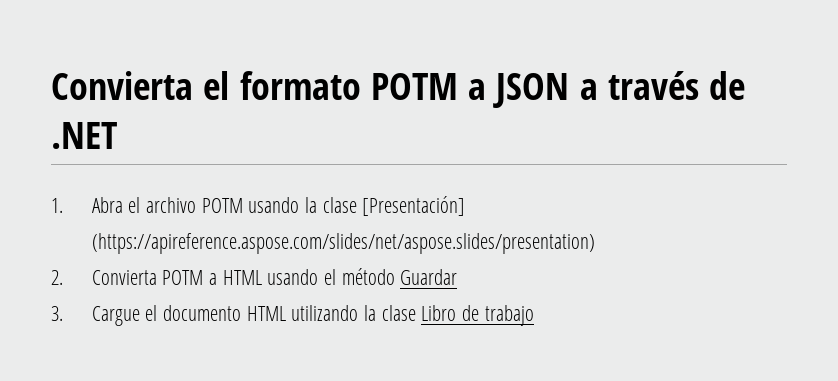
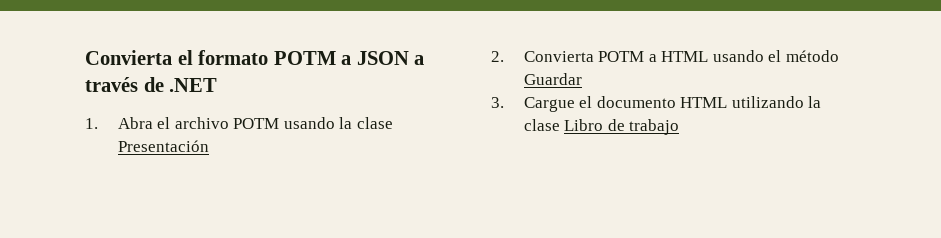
- 1. Abra el archivo POTM usando la clase [Presentación] (https://apireference.aspose.com/slides/net/aspose.slides/presentation)
+ 1. Abra el archivo POTM usando la clase Presentación

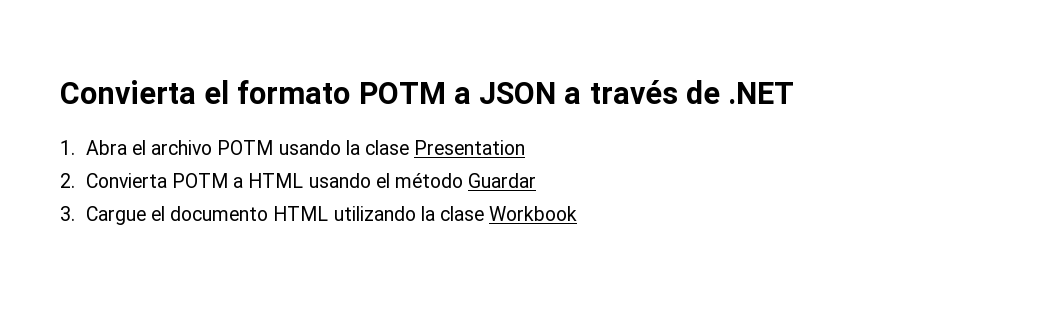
- 1. Abra el archivo POTM usando la clase Presentación
+ 1. Abra el archivo POTM usando la clase Presentation
- 3. Cargue el documento HTML utilizando la clase Libro de trabajo
+ 3. Cargue el documento HTML utilizando la clase Workbook

